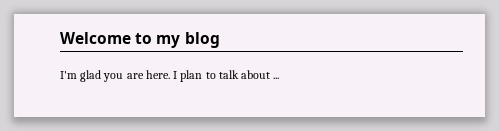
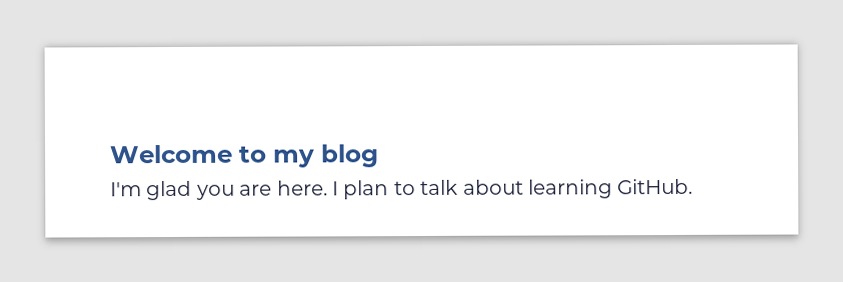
- I plan to talk about ...
+ I plan to talk about learning GitHub.

